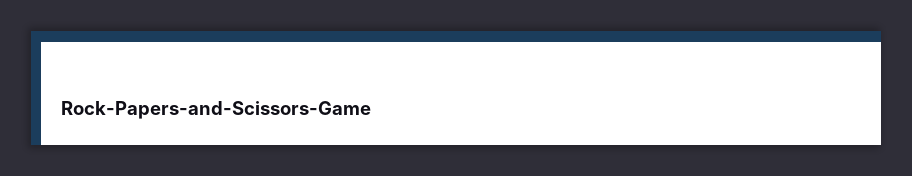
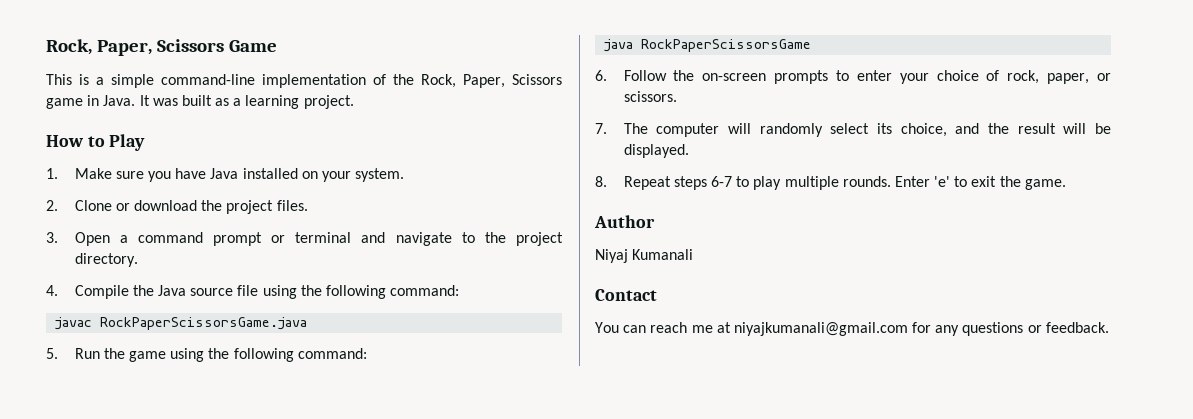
- Rock-Papers-and-Scissors-Game
+ Rock, Paper, Scissors Game
+ This is a simple command-line implementation of the Rock, Paper, Scissors game in Java. It was built as a learning project.
+ How to Play
+ 1. Make sure you have Java installed on your system.
+ 2. Clone or download the project files.
+ 3. Open a command prompt or terminal and navigate to the project directory.
+ 4. Compile the Java source file using the following command:
+ javac RockPaperScissorsGame.java
+ 5. Run the game using the following command:
+ java RockPaperScissorsGame
+ 6. Follow the on-screen prompts to enter your choice of rock, paper, or scissors.
+ 7. The computer will randomly select its choice, and the result will be displayed.
+ 8. Repeat steps 6-7 to play multiple rounds. Enter 'e' to exit the game.
+ Author
+ Niyaj Kumanali
+ Contact
+ You can reach me at niyajkumanali@gmail.com for any questions or feedback.

